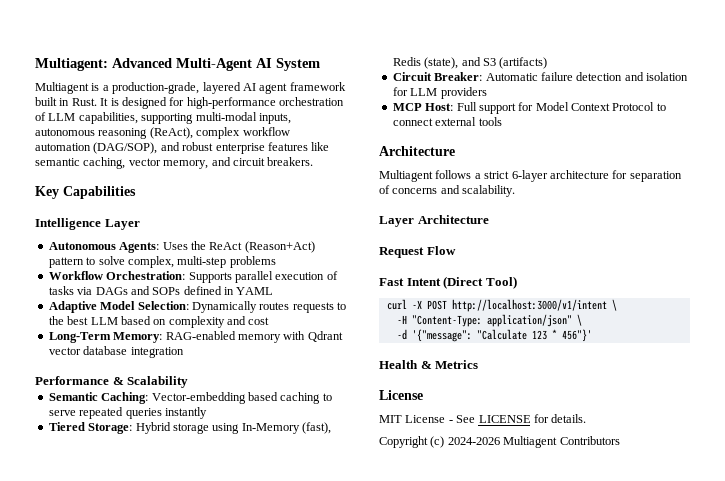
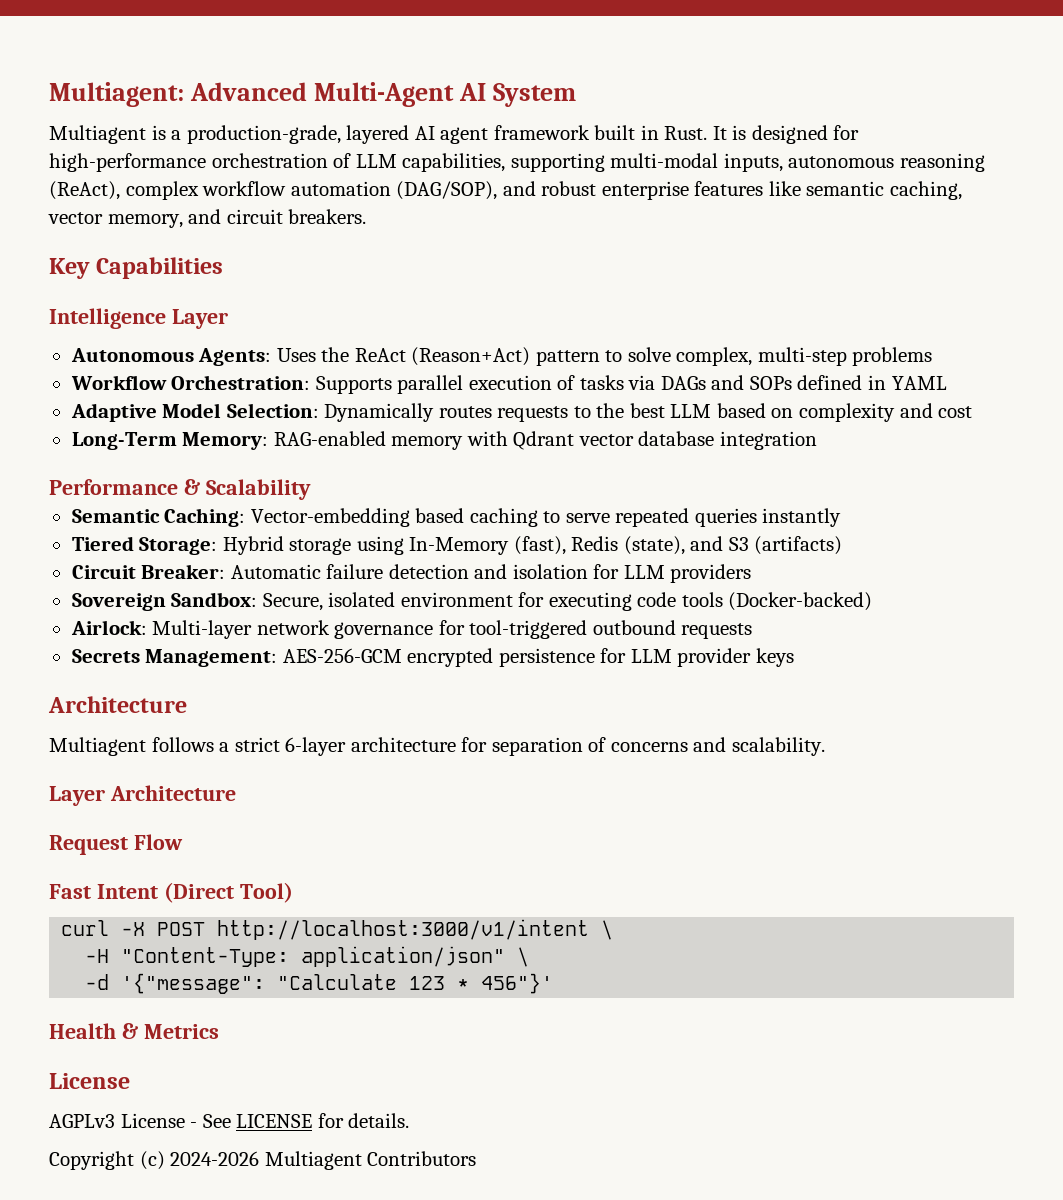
- MCP Host: Full support for Model Context Protocol to connect external tools
+ Sovereign Sandbox: Secure, isolated environment for executing code tools (Docker-backed)
+ Airlock: Multi-layer network governance for tool-triggered outbound requests
+ Secrets Management: AES-256-GCM encrypted persistence for LLM provider keys
- MIT License - See LICENSE for details.
+ AGPLv3 License - See LICENSE for details.

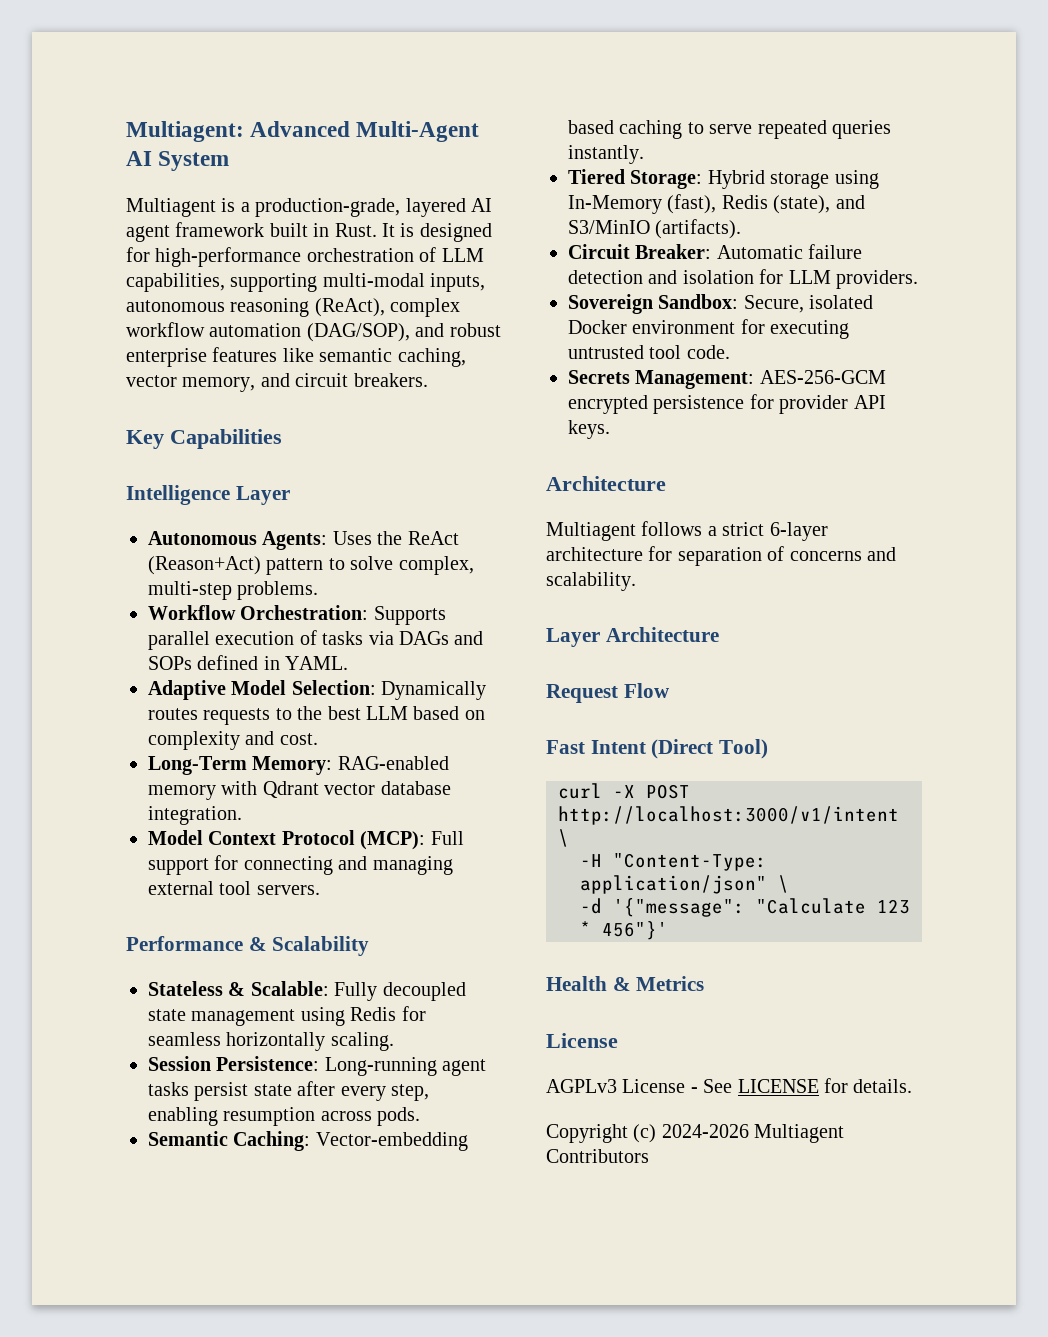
- Autonomous Agents: Uses the ReAct (Reason+Act) pattern to solve complex, multi-step problems
+ Autonomous Agents: Uses the ReAct (Reason+Act) pattern to solve complex, multi-step problems.
- Workflow Orchestration: Supports parallel execution of tasks via DAGs and SOPs defined in YAML
+ Workflow Orchestration: Supports parallel execution of tasks via DAGs and SOPs defined in YAML.
- Adaptive Model Selection: Dynamically routes requests to the best LLM based on complexity and cost
+ Adaptive Model Selection: Dynamically routes requests to the best LLM based on complexity and cost.
- Long-Term Memory: RAG-enabled memory with Qdrant vector database integration
+ Long-Term Memory: RAG-enabled memory with Qdrant vector database integration.
+ Model Context Protocol (MCP): Full support for connecting and managing external tool servers.
  Performance & Scalability
+ Stateless & Scalable: Fully decoupled state management using Redis for seamless horizontally scaling.
+ Session Persistence: Long-running agent tasks persist state after every step, enabling resumption across pods.
- Semantic Caching: Vector-embedding based caching to serve repeated queries instantly
+ Semantic Caching: Vector-embedding based caching to serve repeated queries instantly.
- Tiered Storage: Hybrid storage using In-Memory (fast), Redis (state), and S3 (artifacts)
+ Tiered Storage: Hybrid storage using In-Memory (fast), Redis (state), and S3/MinIO (artifacts).
- Circuit Breaker: Automatic failure detection and isolation for LLM providers
+ Circuit Breaker: Automatic failure detection and isolation for LLM providers.
- Sovereign Sandbox: Secure, isolated environment for executing code tools (Docker-backed)
- Airlock: Multi-layer network governance for tool-triggered outbound requests
+ Sovereign Sandbox: Secure, isolated Docker environment for executing untrusted tool code.
- Secrets Management: AES-256-GCM encrypted persistence for LLM provider keys
+ Secrets Management: AES-256-GCM encrypted persistence for provider API keys.

